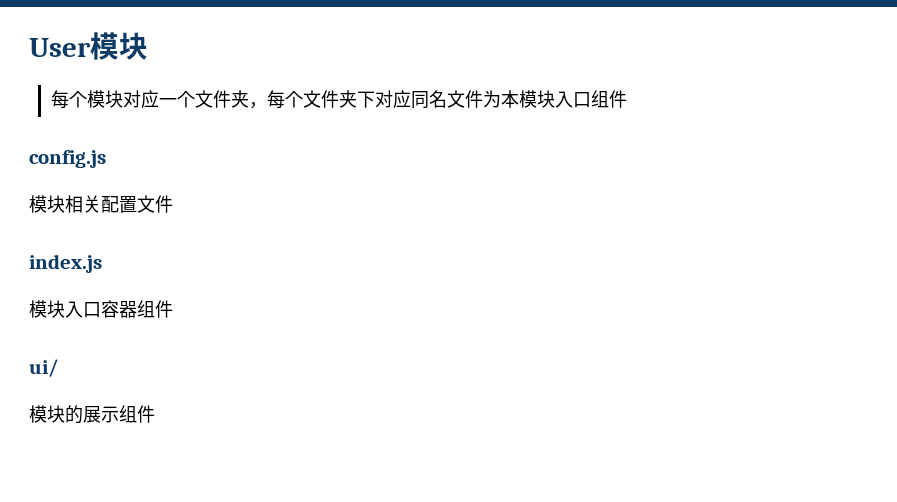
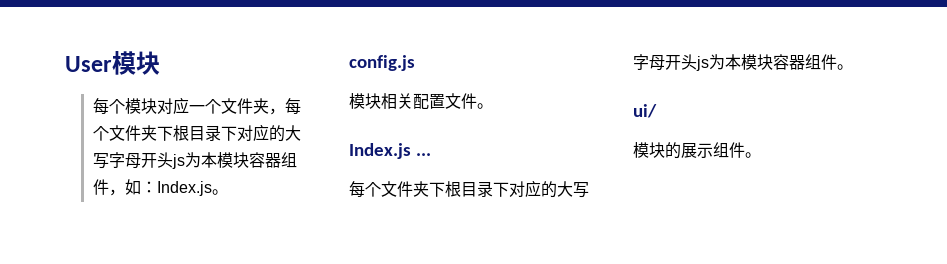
- 每个模块对应一个文件夹，每个文件夹下对应同名文件为本模块入口组件
+ 每个模块对应一个文件夹，每个文件夹下根目录下对应的大写字母开头js为本模块容器组件，如：Index.js。
- 模块相关配置文件
- index.js
- 模块入口容器组件
+ 模块相关配置文件。
+ Index.js ...
+ 每个文件夹下根目录下对应的大写字母开头js为本模块容器组件。
- 模块的展示组件
+ 模块的展示组件。

